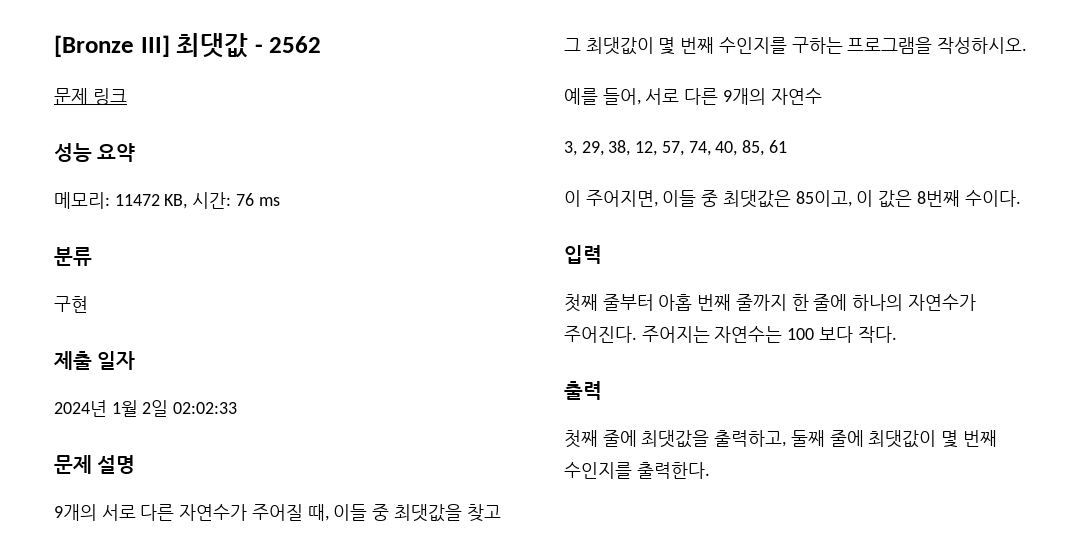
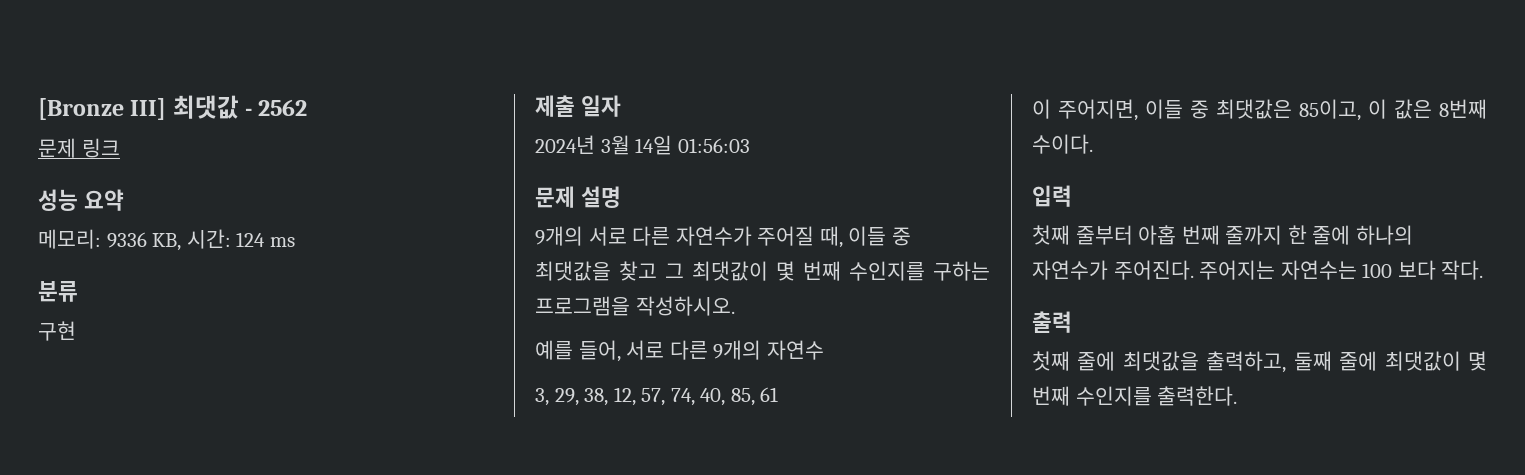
- 메모리: 11472 KB, 시간: 76 ms
+ 메모리: 9336 KB, 시간: 124 ms
- 2024년 1월 2일 02:02:33
+ 2024년 3월 14일 01:56:03

